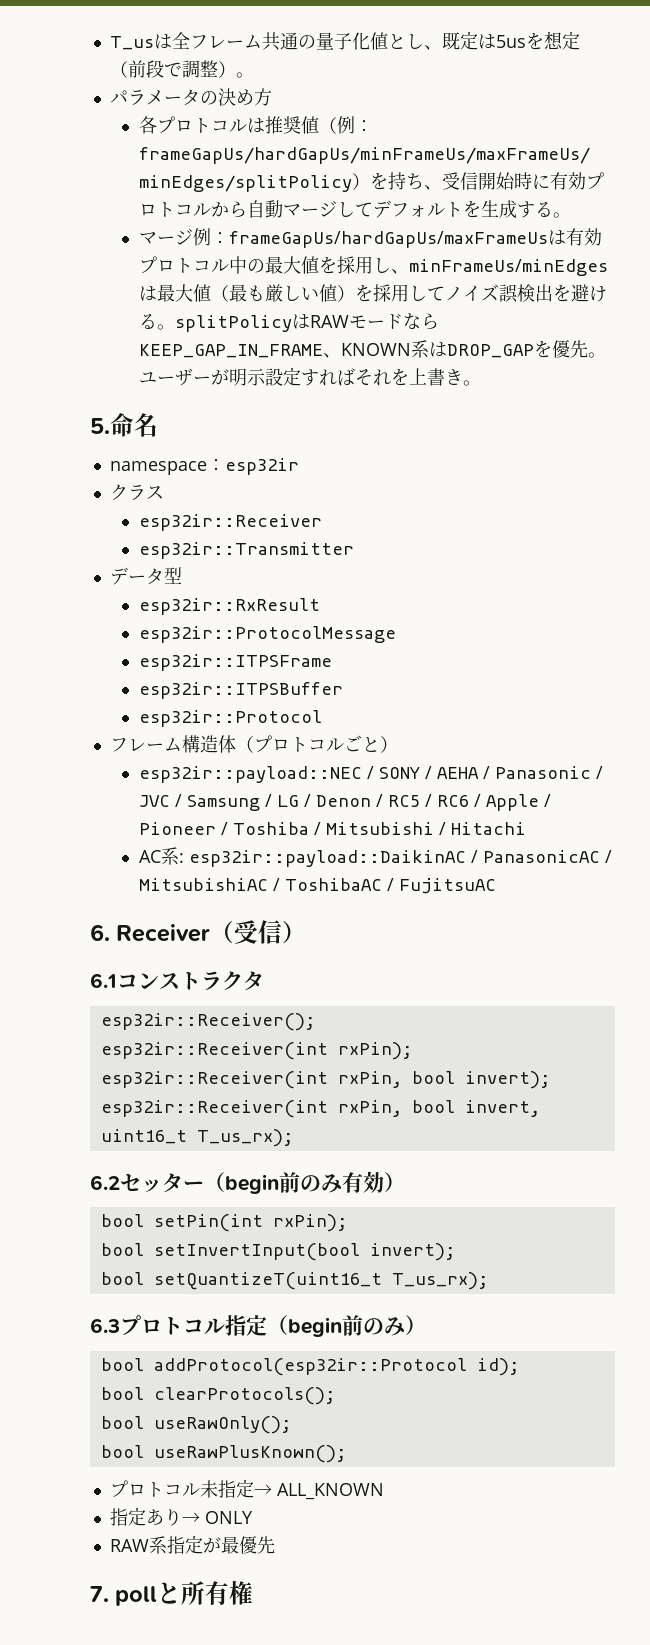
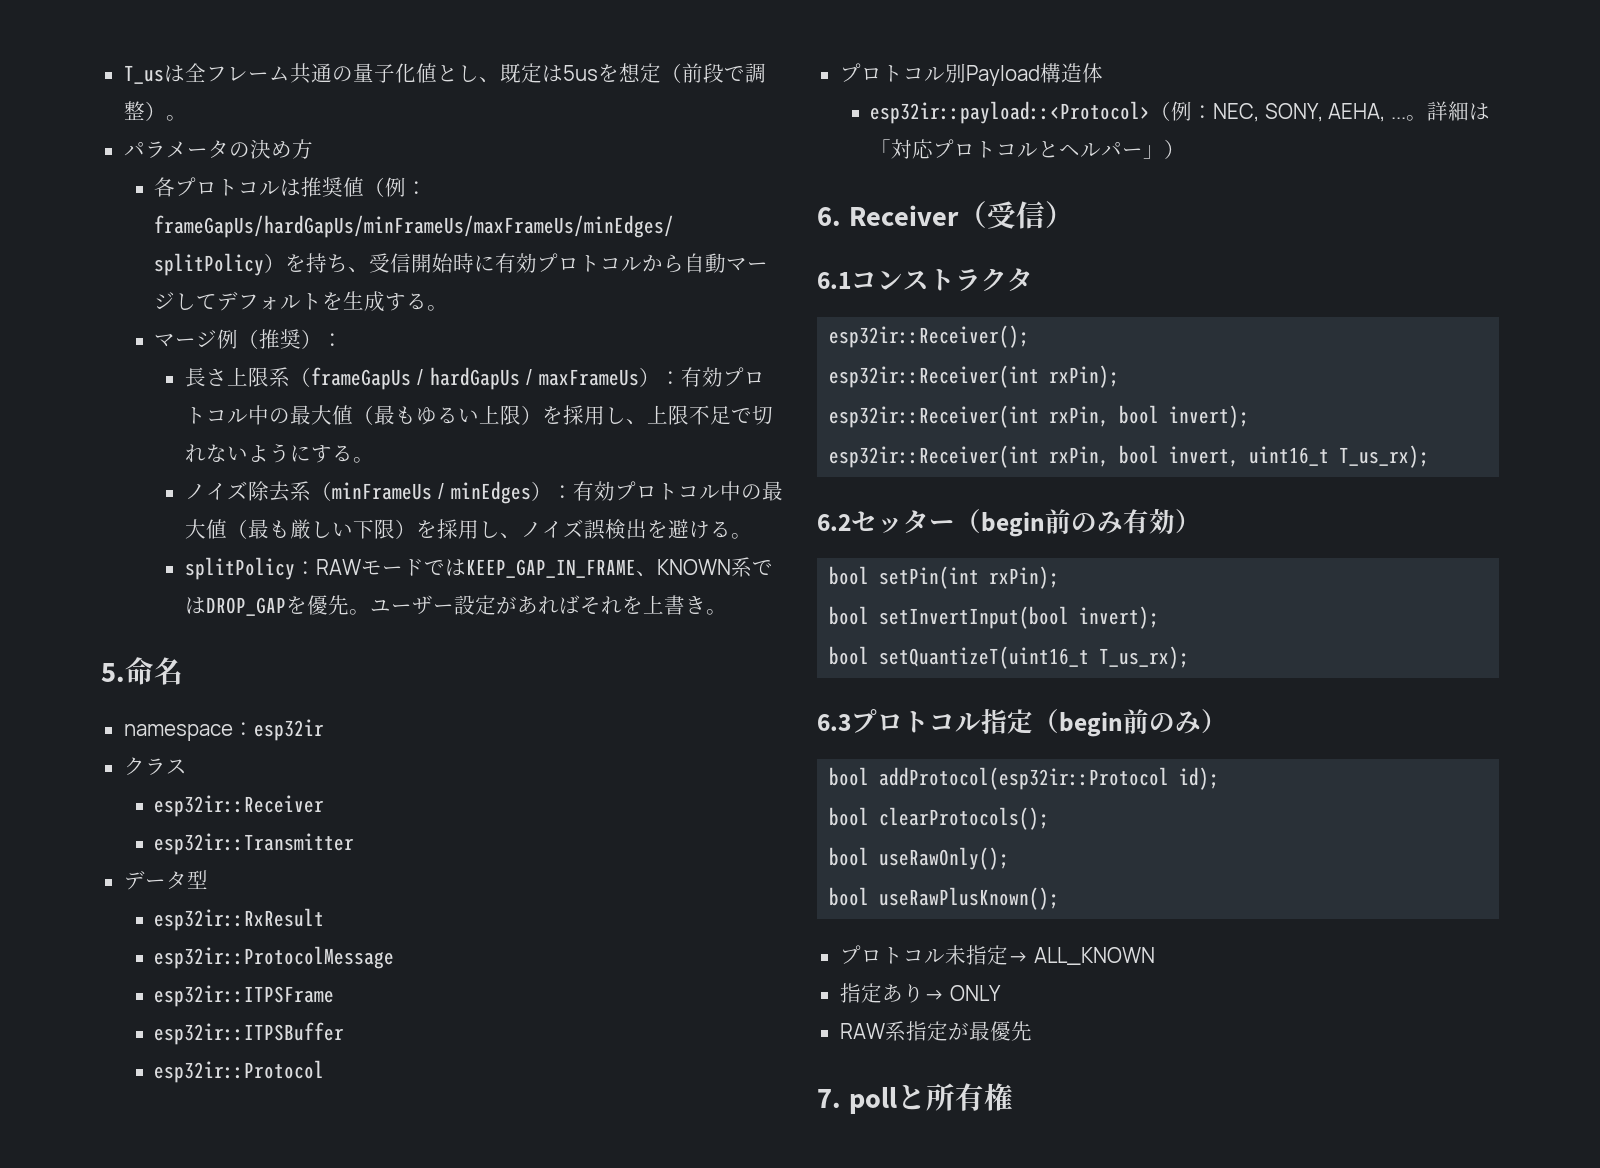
- マージ例：frameGapUs/hardGapUs/maxFrameUsは有効プロトコル中の最大値を採用し、minFrameUs/minEdgesは最大値（最も厳しい値）を採用してノイズ誤検出を避ける。splitPolicyはRAWモードならKEEP_GAP_IN_FRAME、KNOWN系はDROP_GAPを優先。
+ マージ例（推奨）：
+ 長さ上限系（frameGapUs / hardGapUs / maxFrameUs）：有効プロトコル中の最大値（最もゆるい上限）を採用し、上限不足で切れないようにする。
+ ノイズ除去系（minFrameUs / minEdges）：有効プロトコル中の最大値（最も厳しい下限）を採用し、ノイズ誤検出を避ける。
+ splitPolicy：RAWモードではKEEP_GAP_IN_FRAME、KNOWN系ではDROP_GAPを優先。
- ユーザーが明示設定すればそれを上書き。
+ ユーザー設定があればそれを上書き。
- フレーム構造体（プロトコルごと）
- esp32ir::payload::NEC / SONY / AEHA / Panasonic / JVC / Samsung / LG / Denon / RC5 / RC6 / Apple / Pioneer / Toshiba / Mitsubishi / Hitachi
- AC系: esp32ir::payload::DaikinAC / PanasonicAC / MitsubishiAC / ToshibaAC / FujitsuAC
+ プロトコル別Payload構造体
+ esp32ir::payload::<Protocol>（例：NEC, SONY, AEHA, ...。詳細は「対応プロトコルとヘルパー」）

